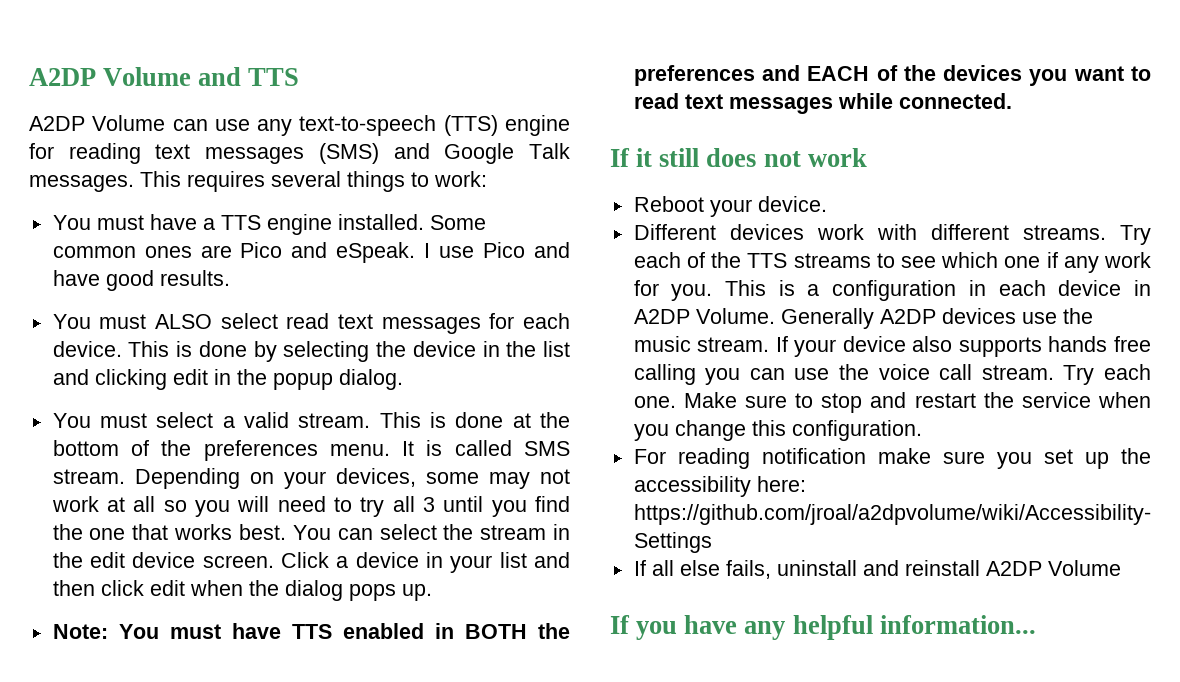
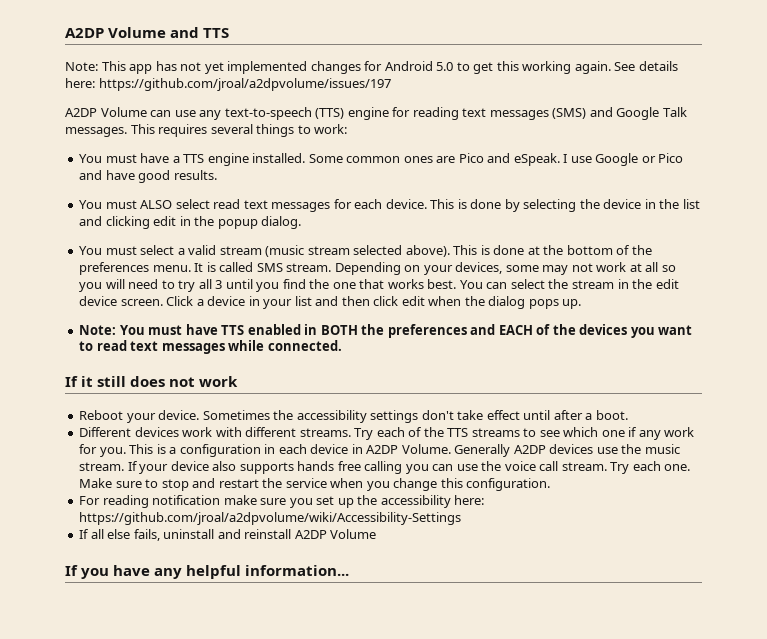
+ Note: This app has not yet implemented changes for Android 5.0 to get this working again. See details here: https://github.com/jroal/a2dpvolume/issues/197
- I use Pico and have good results.
+ I use Google or Pico and have good results.
- You must select a valid stream.
+ You must select a valid stream (music stream selected above).
+ Sometimes the accessibility settings don't take effect until after a boot.

